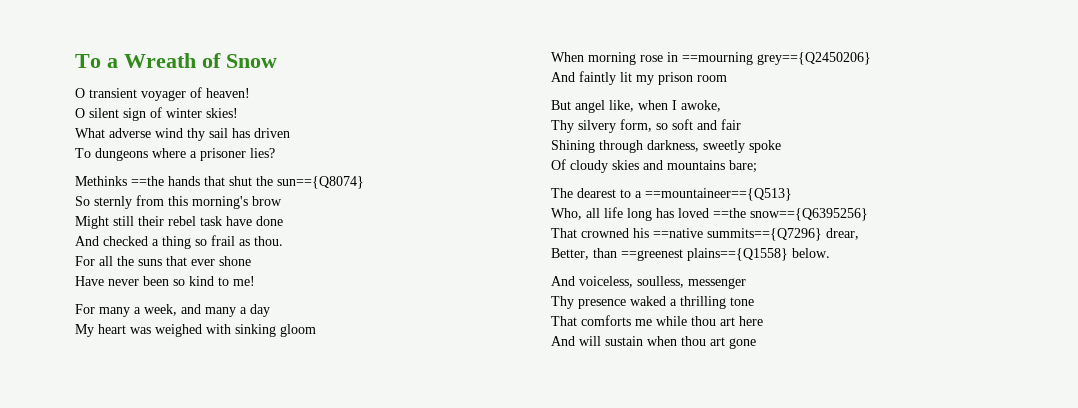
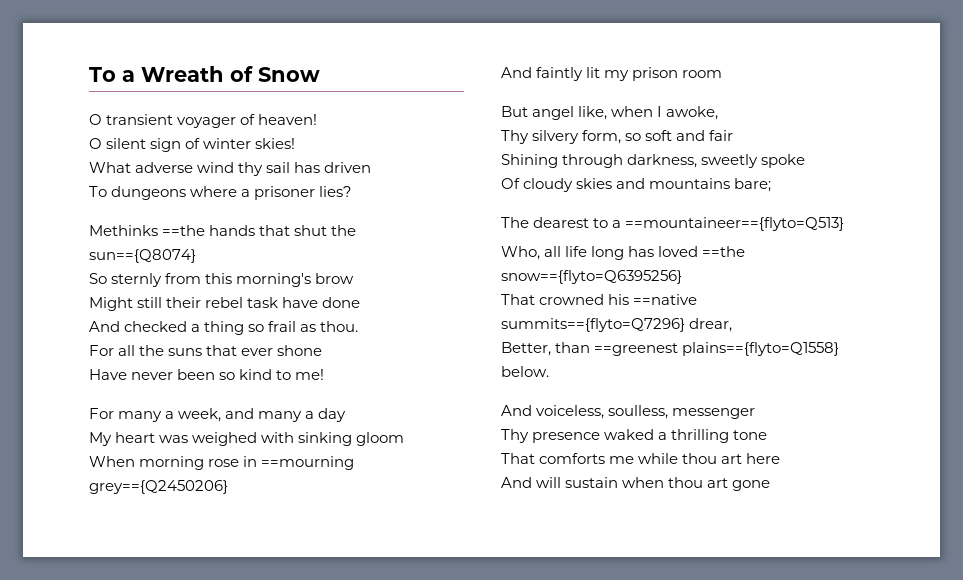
- The dearest to a ==mountaineer=={Q513}
+ The dearest to a ==mountaineer=={flyto=Q513}
- Who, all life long has loved ==the snow=={Q6395256}
+ Who, all life long has loved ==the snow=={flyto=Q6395256}
- That crowned his ==native summits=={Q7296} drear,
+ That crowned his ==native summits=={flyto=Q7296} drear,
- Better, than ==greenest plains=={Q1558} below.
+ Better, than ==greenest plains=={flyto=Q1558} below.

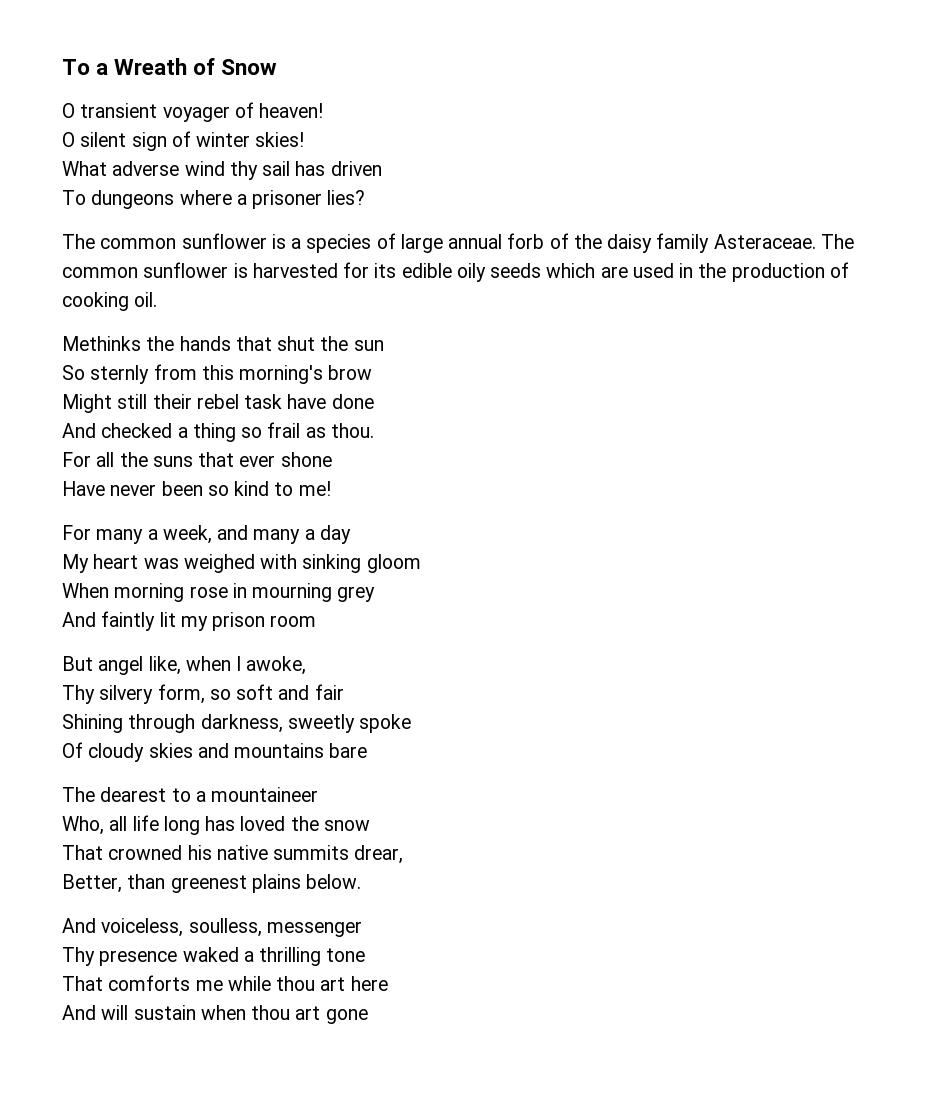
+ The common sunflower is a species of large annual forb of the daisy family Asteraceae. The common sunflower is harvested for its edible oily seeds which are used in the production of cooking oil.
- Methinks ==the hands that shut the sun=={Q8074}
+ Methinks the hands that shut the sun
- When morning rose in ==mourning grey=={Q2450206}
+ When morning rose in mourning grey
- Of cloudy skies and mountains bare;
+ Of cloudy skies and mountains bare
- The dearest to a ==mountaineer=={flyto=Q513}
+ The dearest to a mountaineer
- Who, all life long has loved ==the snow=={flyto=Q6395256}
+ Who, all life long has loved the snow
- That crowned his ==native summits=={flyto=Q7296} drear,
+ That crowned his native summits drear,
- Better, than ==greenest plains=={flyto=Q1558} below.
+ Better, than greenest plains below.

